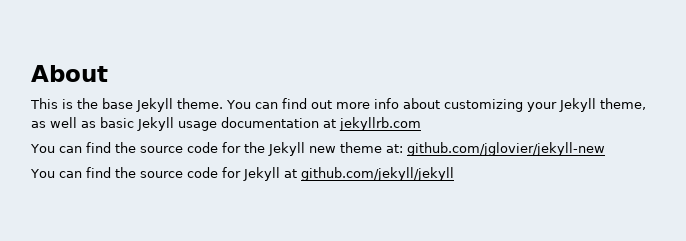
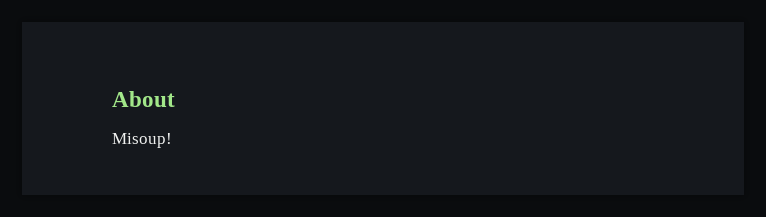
- This is the base Jekyll theme. You can find out more info about customizing your Jekyll theme, as well as basic Jekyll usage documentation at jekyllrb.com
- You can find the source code for the Jekyll new theme at: github.com/jglovier/jekyll-new
- You can find the source code for Jekyll at github.com/jekyll/jekyll
+ Misoup!

